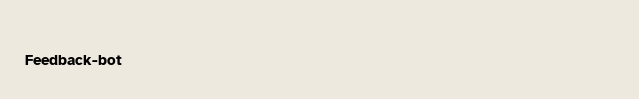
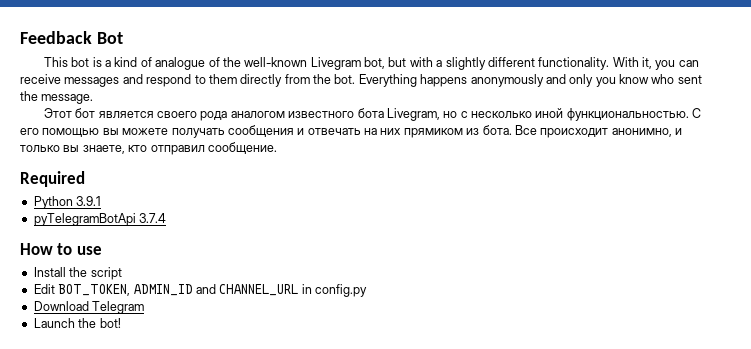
- Feedback-bot
+ Feedback Bot
+ This bot is a kind of analogue of the well-known Livegram bot, but with a slightly different functionality. With it, you can receive messages and respond to them directly from the bot. Everything happens anonymously and only you know who sent the message.
+ Этот бот является своего рода аналогом известного бота Livegram, но с несколько иной функциональностью. С его помощью вы можете получать сообщения и отвечать на них прямиком из бота. Все происходит анонимно, и только вы знаете, кто отправил сообщение.
+ Required
+ Python 3.9.1
+ pyTelegramBotApi 3.7.4
+ How to use
+ Install the script
+ Edit BOT_TOKEN, ADMIN_ID and CHANNEL_URL in config.py
+ Download Telegram
+ Launch the bot!

